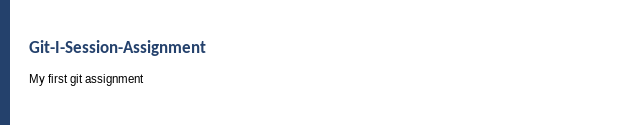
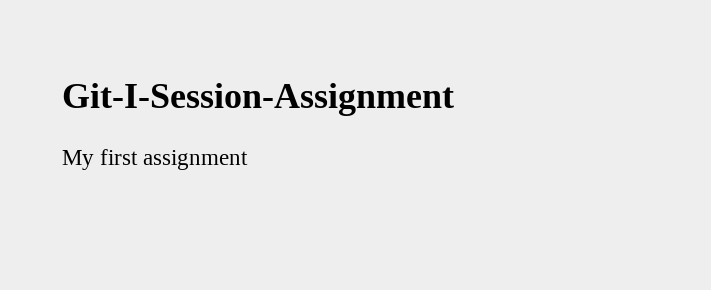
- My first git assignment
+ My first assignment

